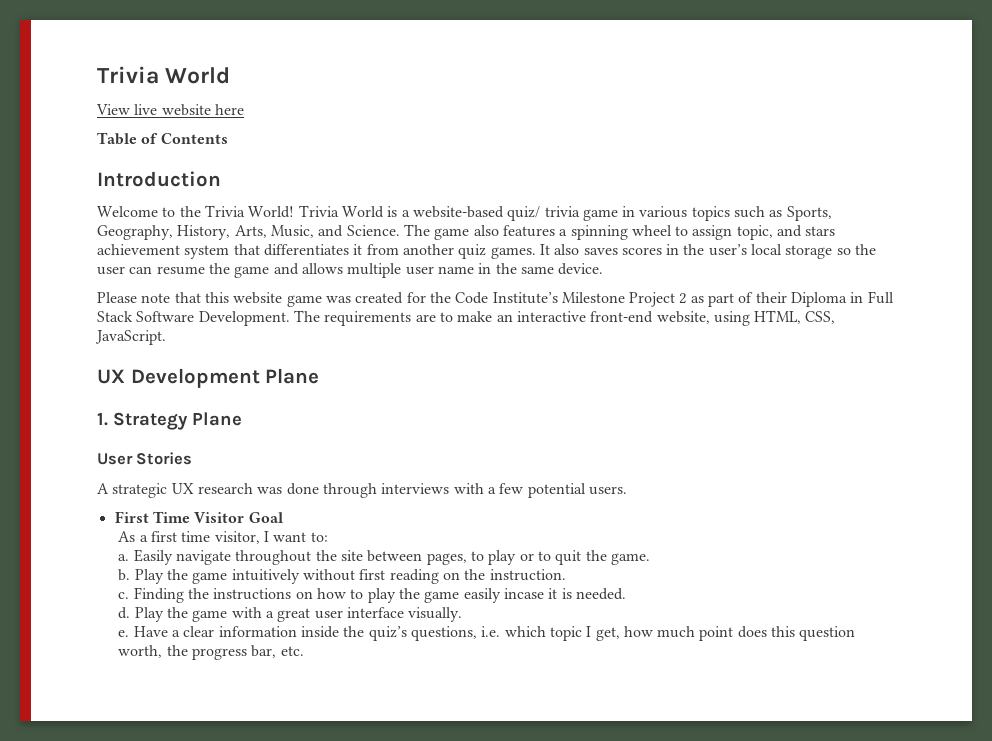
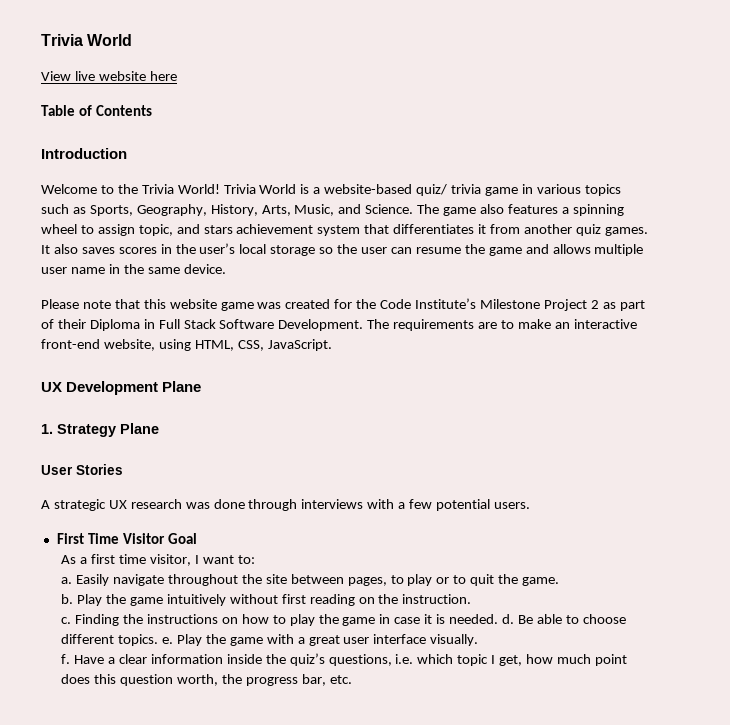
- Finding the instructions on how to play the game easily incase it is needed.
- d.
+ Finding the instructions on how to play the game in case it is needed. d. Be able to choose different topics. e.
- e.
+ f.

